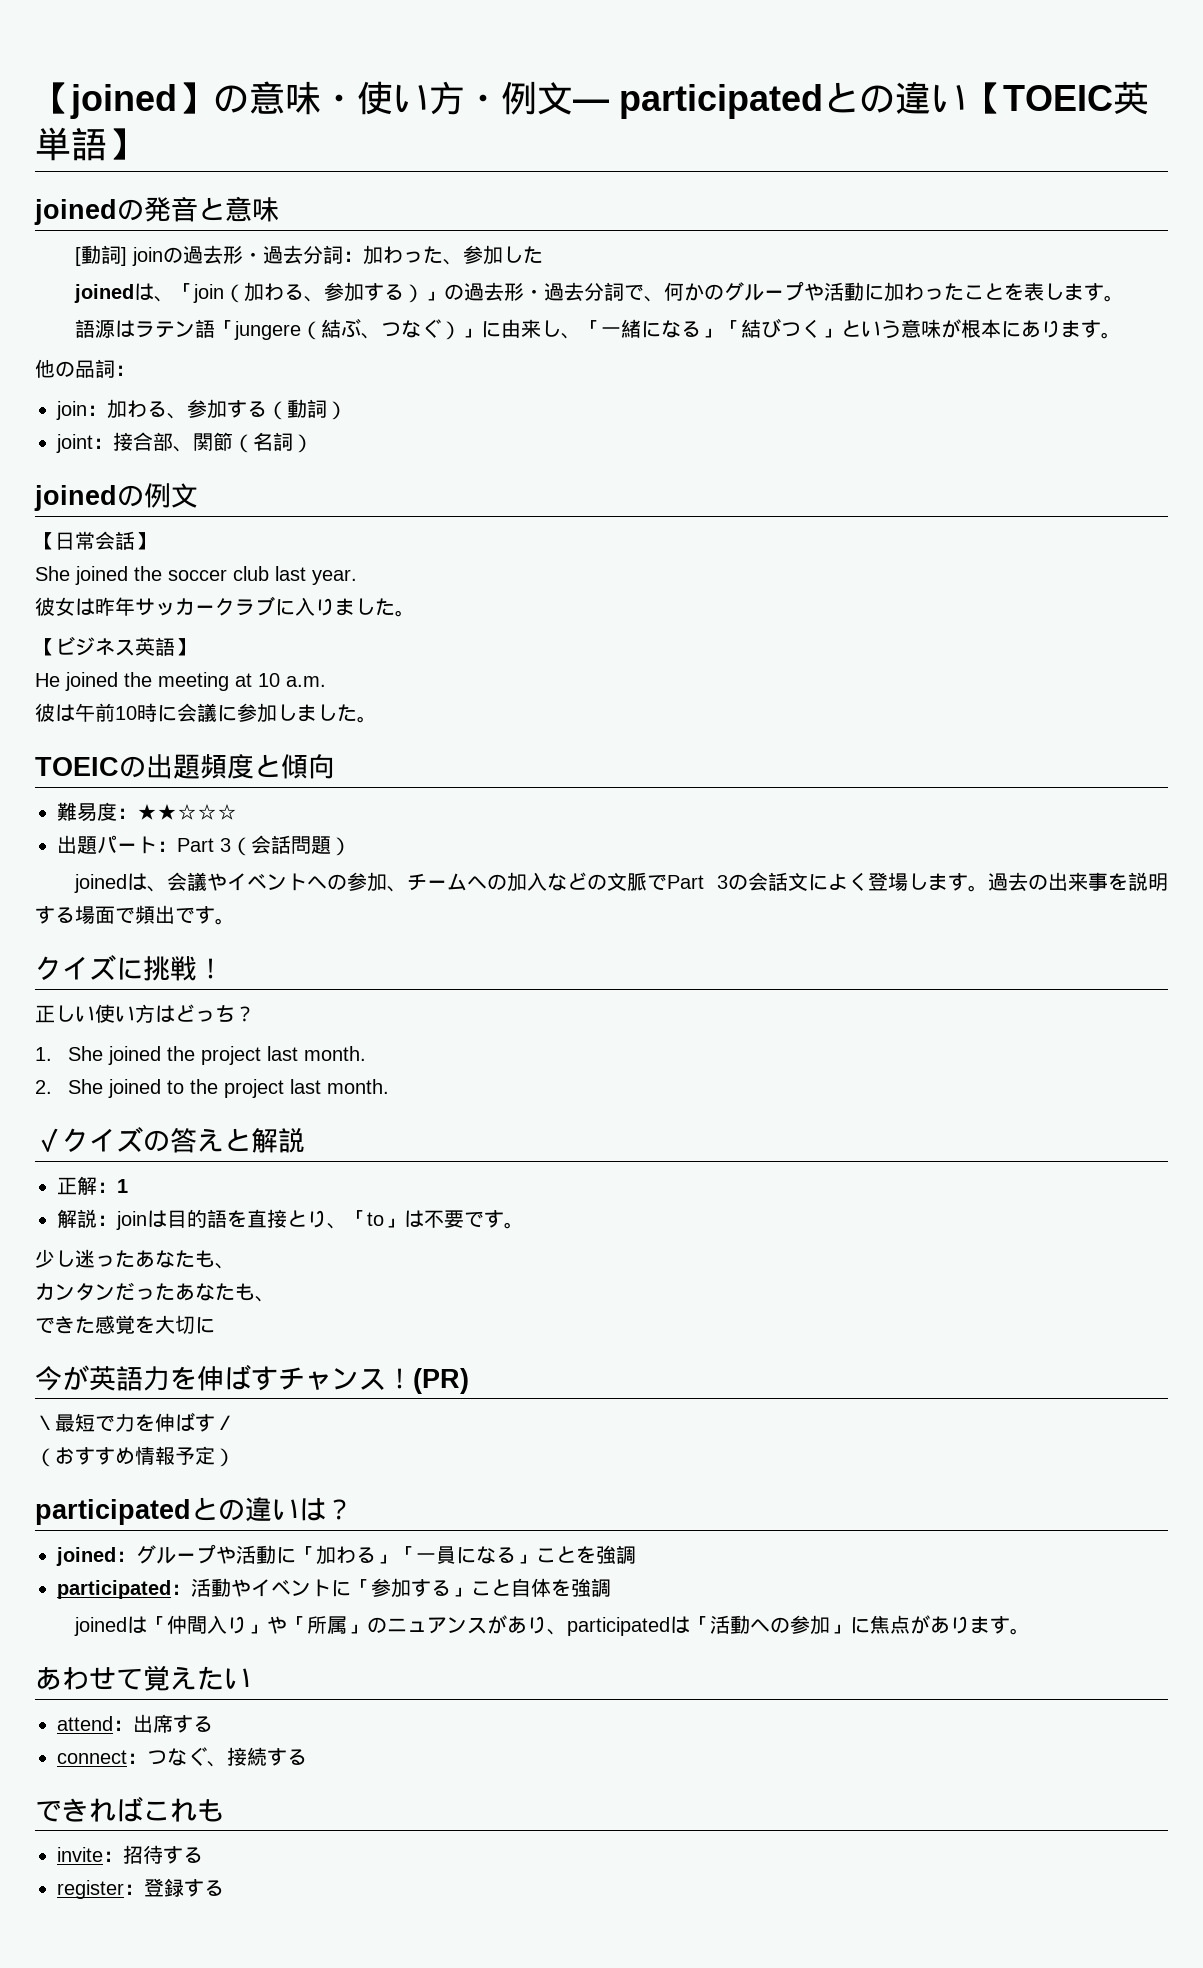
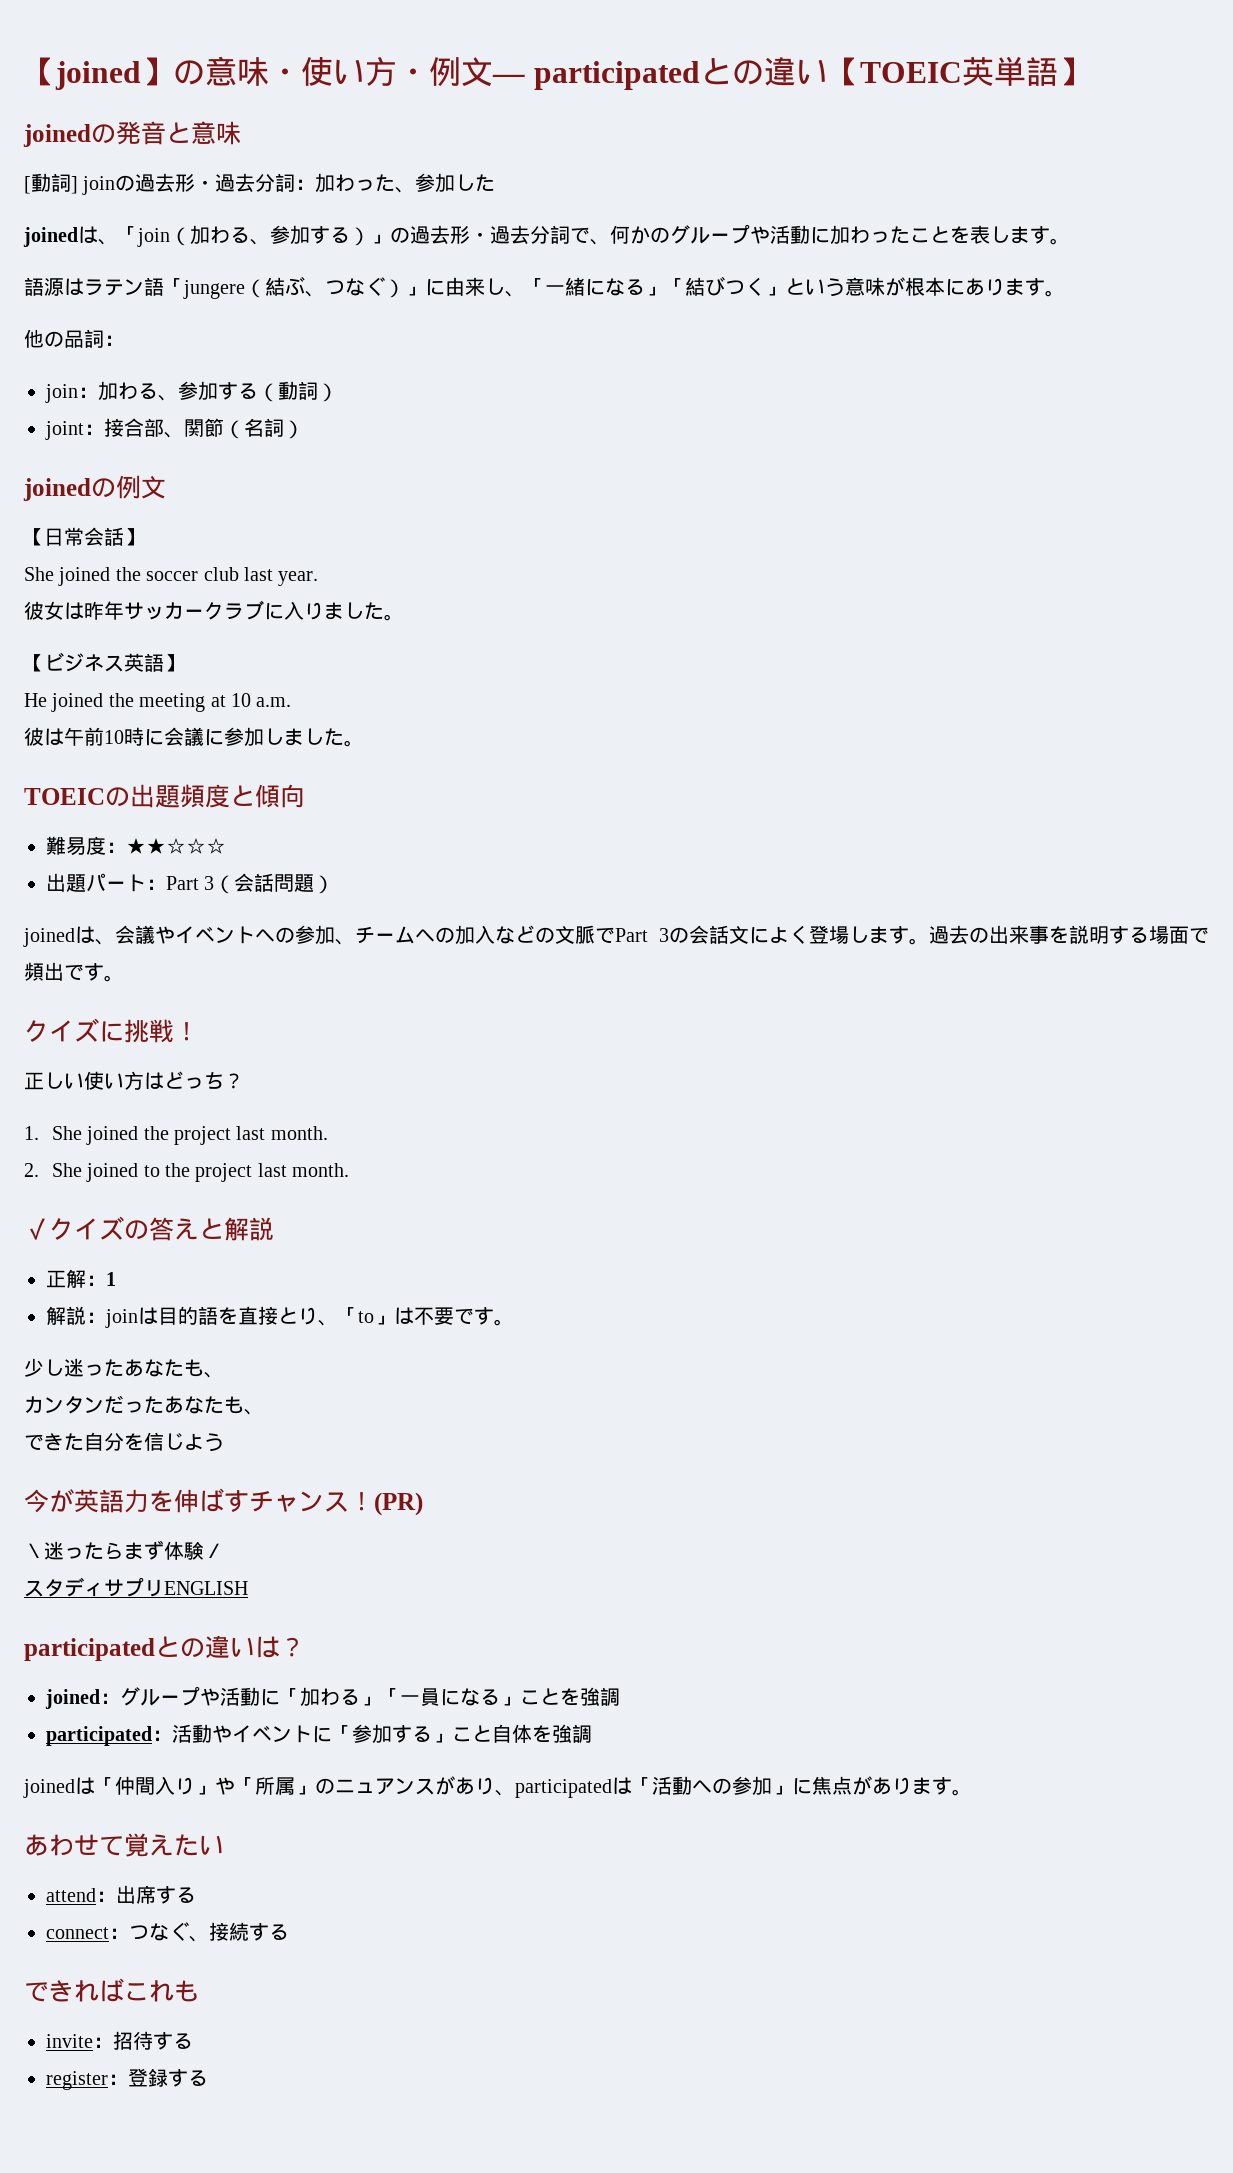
- できた感覚を大切に
+ できた自分を信じよう
- ＼最短で力を伸ばす／
- （おすすめ情報予定）
+ ＼迷ったらまず体験／
+ スタディサプリENGLISH

